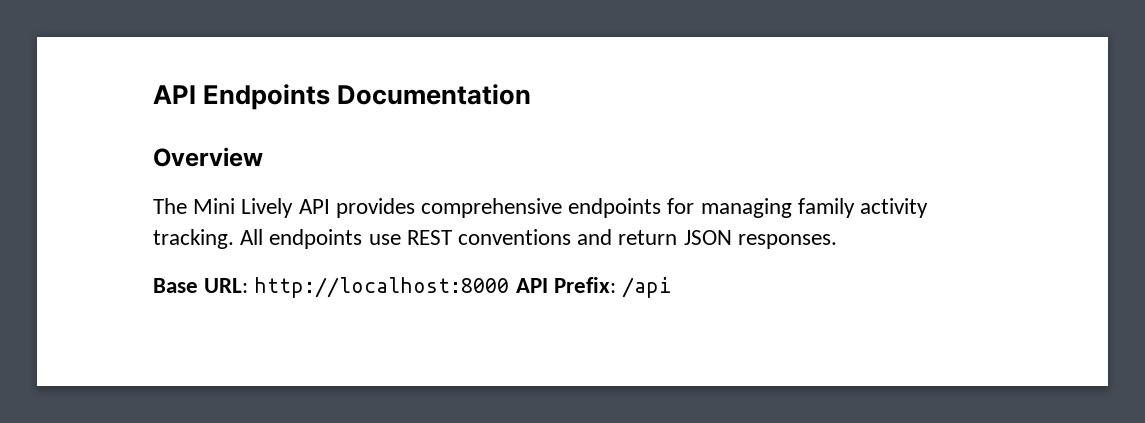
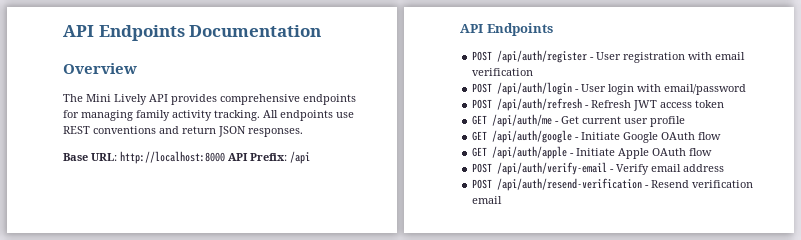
  Base URL: http://localhost:8000 API Prefix: /api
+ API Endpoints
+ POST /api/auth/register - User registration with email verification
+ POST /api/auth/login - User login with email/password
+ POST /api/auth/refresh - Refresh JWT access token
+ GET /api/auth/me - Get current user profile
+ GET /api/auth/google - Initiate Google OAuth flow
+ GET /api/auth/apple - Initiate Apple OAuth flow
+ POST /api/auth/verify-email - Verify email address
+ POST /api/auth/resend-verification - Resend verification email

